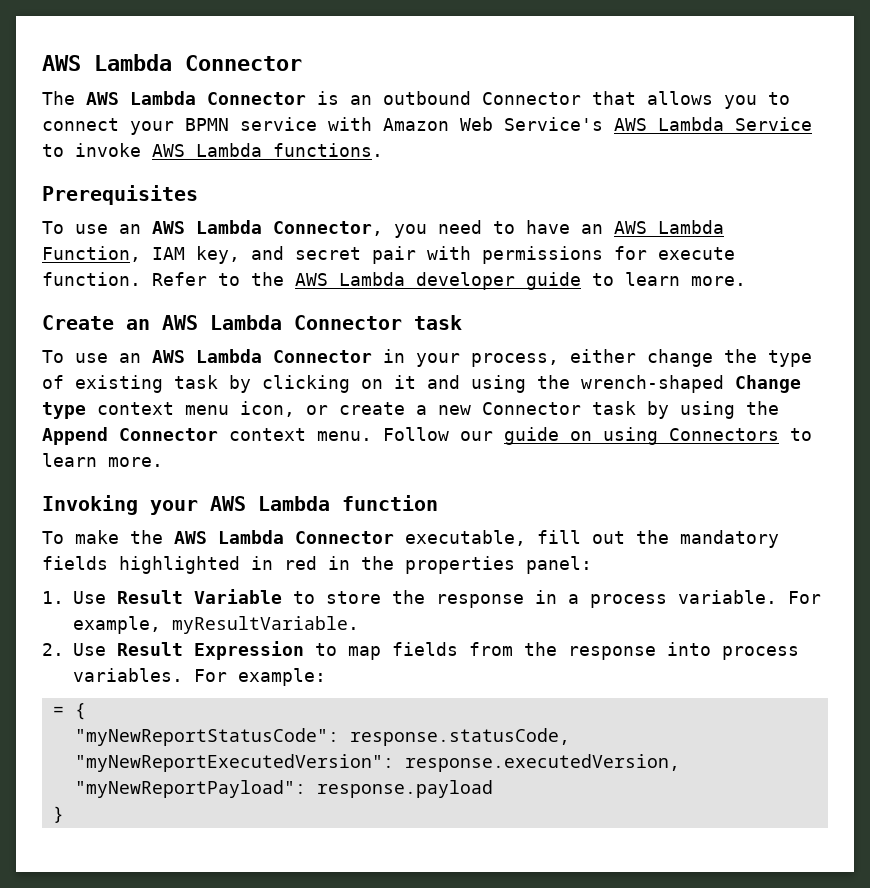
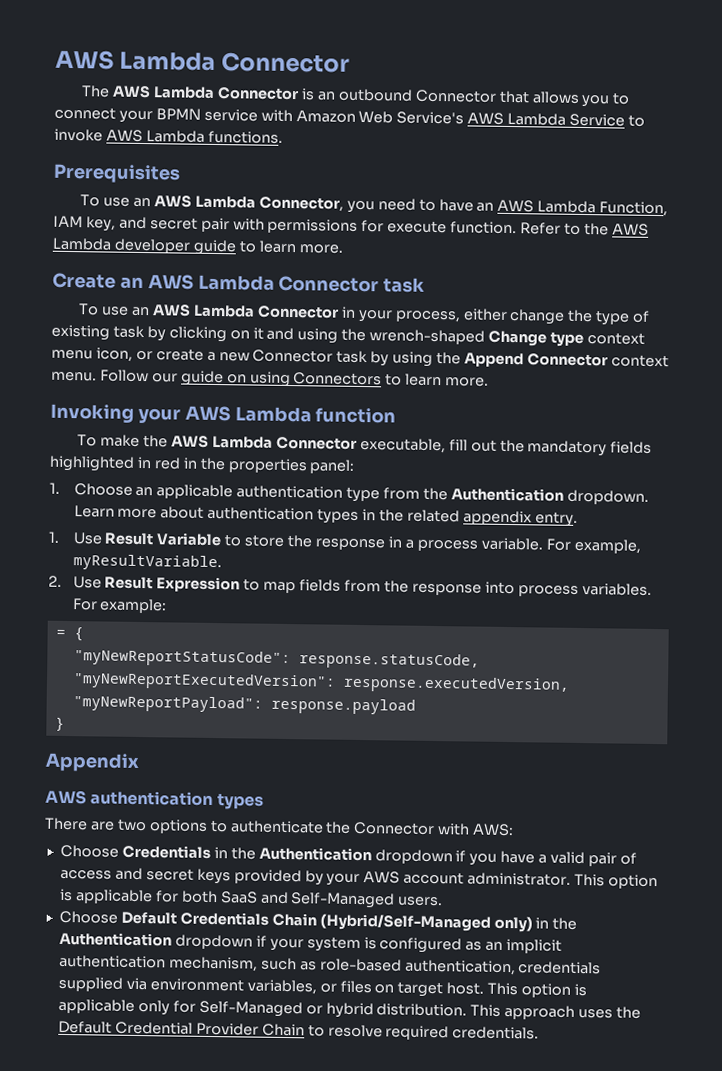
+ 1. Choose an applicable authentication type from the Authentication dropdown. Learn more about authentication types in the related appendix entry.
+ Appendix
+ AWS authentication types
+ There are two options to authenticate the Connector with AWS:
+ Choose Credentials in the Authentication dropdown if you have a valid pair of access and secret keys provided by your AWS account administrator. This option is applicable for both SaaS and Self-Managed users.
+ Choose Default Credentials Chain (Hybrid/Self-Managed only) in the Authentication dropdown if your system is configured as an implicit authentication mechanism, such as role-based authentication, credentials supplied via environment variables, or files on target host. This option is applicable only for Self-Managed or hybrid distribution. This approach uses the Default Credential Provider Chain to resolve required credentials.

